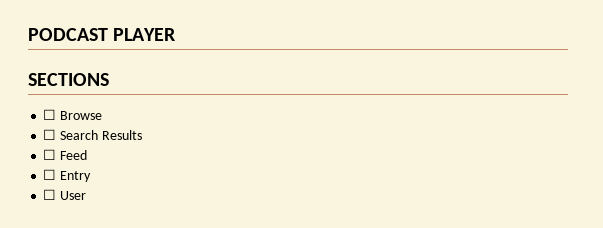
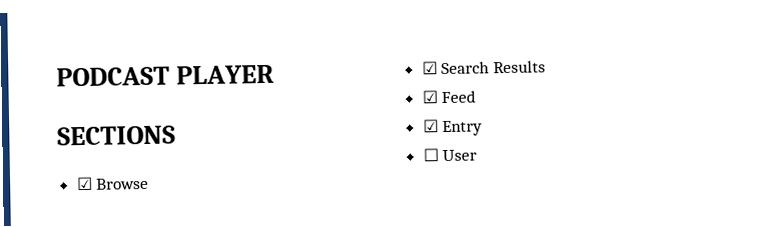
- ☐ Browse
+ ☑ Browse
- ☐ Search Results
+ ☑ Search Results
- ☐ Feed
+ ☑ Feed
- ☐ Entry
+ ☑ Entry

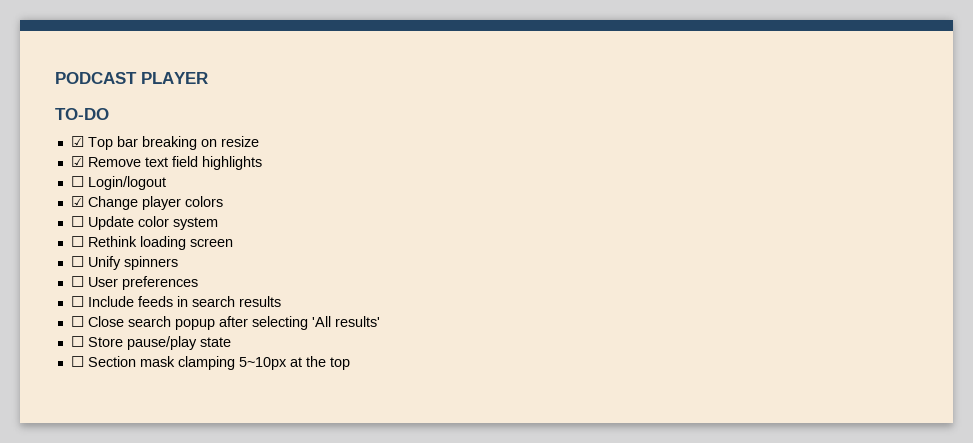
- SECTIONS
- ☑ Browse
- ☑ Search Results
- ☑ Feed
- ☑ Entry
- ☐ User
+ TO-DO
+ ☑ Top bar breaking on resize
+ ☑ Remove text field highlights
+ ☐ Login/logout
+ ☑ Change player colors
+ ☐ Update color system
+ ☐ Rethink loading screen
+ ☐ Unify spinners
+ ☐ User preferences
+ ☐ Include feeds in search results
+ ☐ Close search popup after selecting 'All results'
+ ☐ Store pause/play state
+ ☐ Section mask clamping 5~10px at the top

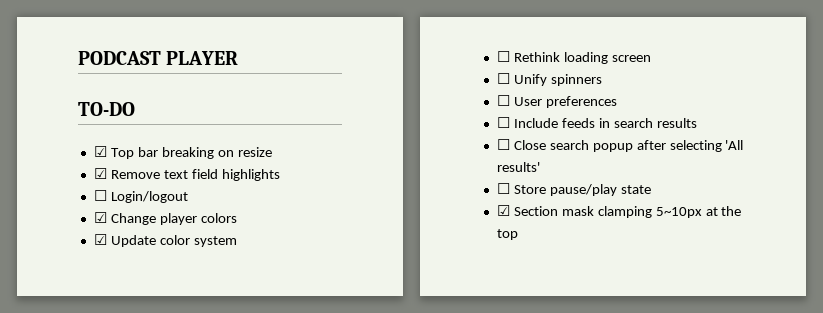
- ☐ Update color system
+ ☑ Update color system
- ☐ Section mask clamping 5~10px at the top
+ ☑ Section mask clamping 5~10px at the top

